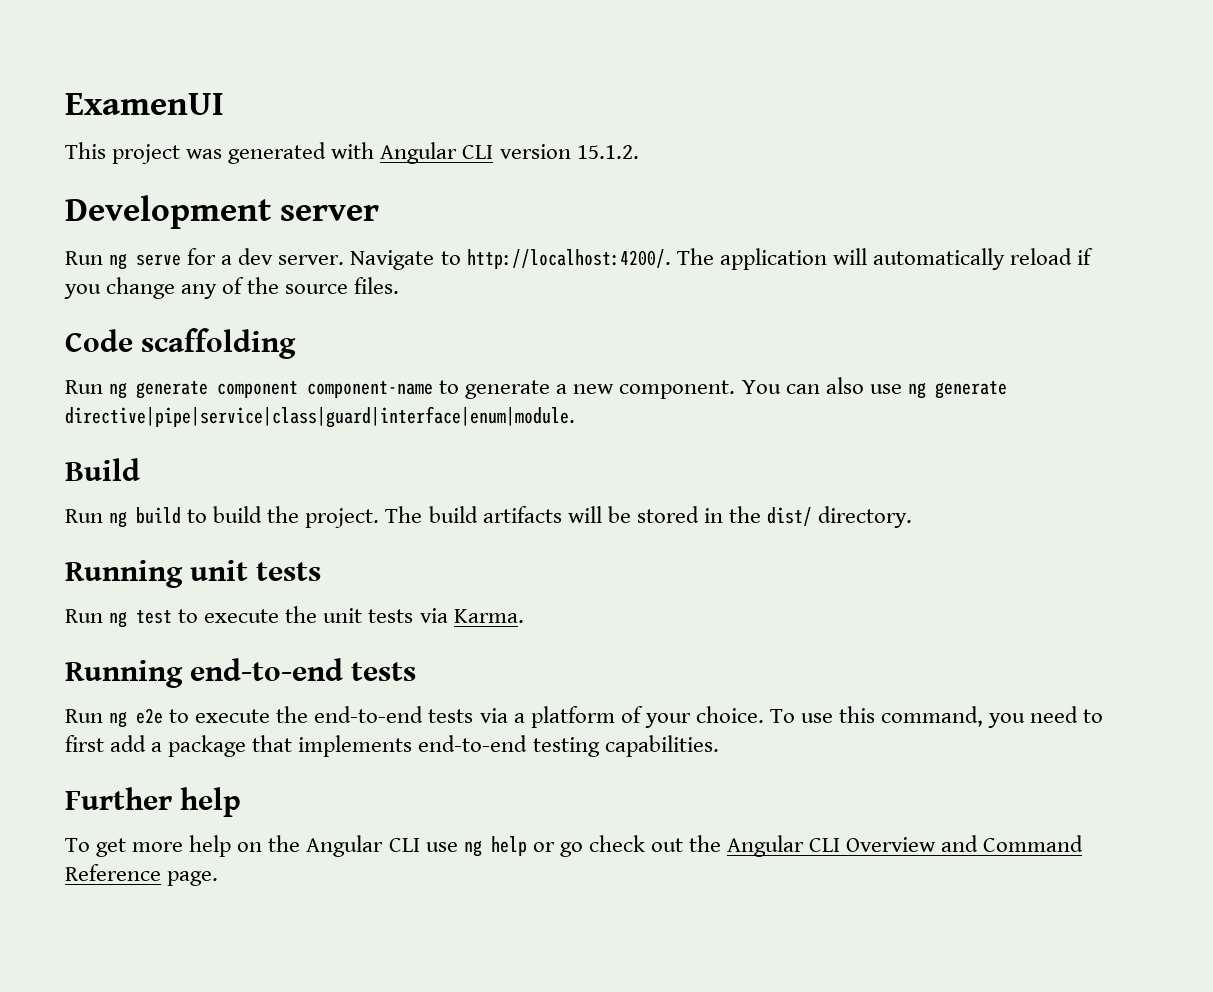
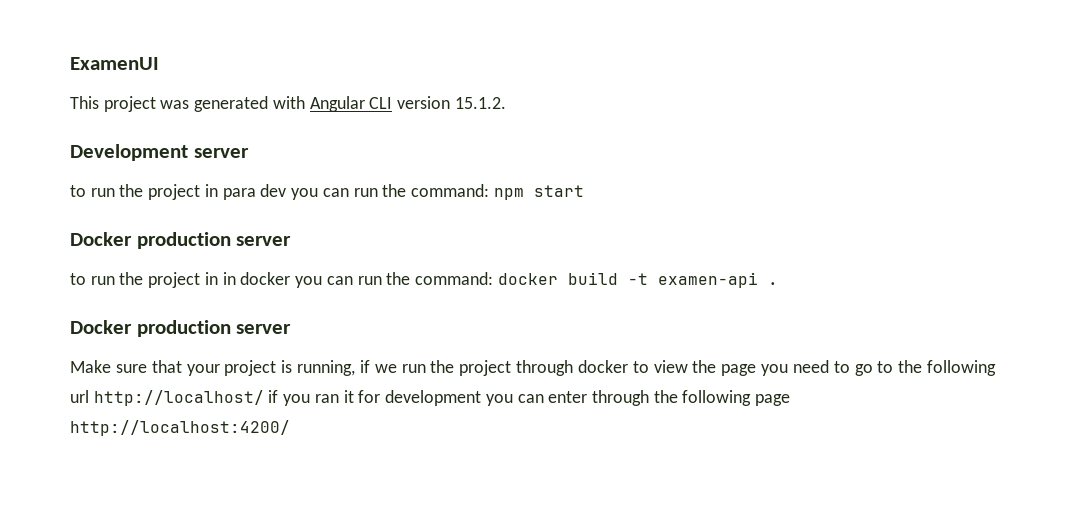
- Run ng serve for a dev server. Navigate to http://localhost:4200/. The application will automatically reload if you change any of the source files.
- Code scaffolding
- Run ng generate component component-name to generate a new component. You can also use ng generate directive|pipe|service|class|guard|interface|enum|module.
- Build
- Run ng build to build the project. The build artifacts will be stored in the dist/ directory.
- Running unit tests
- Run ng test to execute the unit tests via Karma.
- Running end-to-end tests
- Run ng e2e to execute the end-to-end tests via a platform of your choice. To use this command, you need to first add a package that implements end-to-end testing capabilities.
- Further help
- To get more help on the Angular CLI use ng help or go check out the Angular CLI Overview and Command Reference page.
+ to run the project in para dev you can run the command: npm start
+ Docker production server
+ to run the project in in docker you can run the command: docker build -t examen-api .
+ Docker production server
+ Make sure that your project is running, if we run the project through docker to view the page you need to go to the following url http://localhost/ if you ran it for development you can enter through the following page http://localhost:4200/

